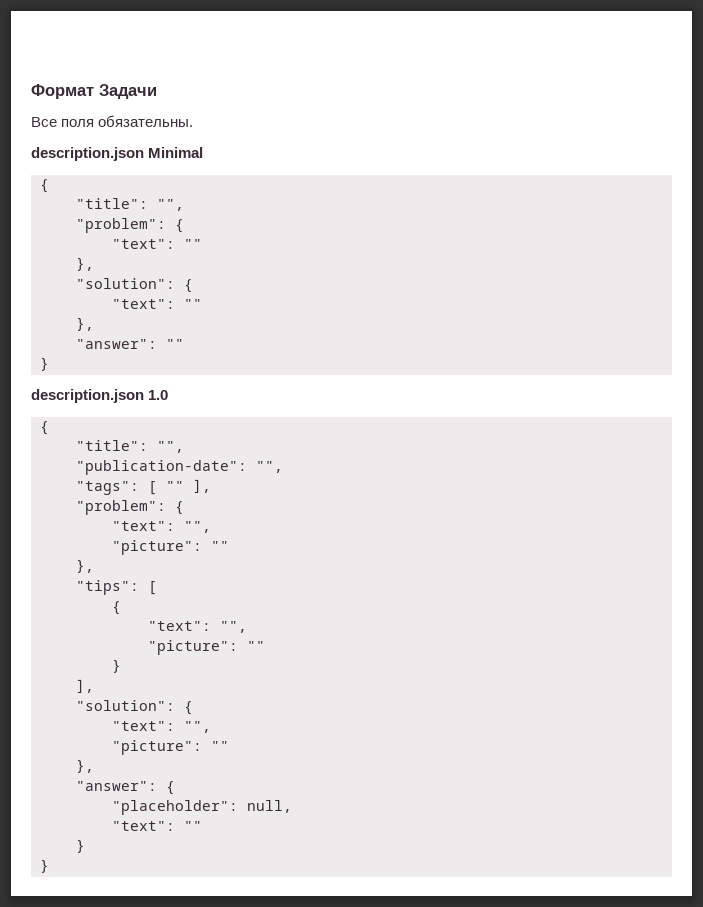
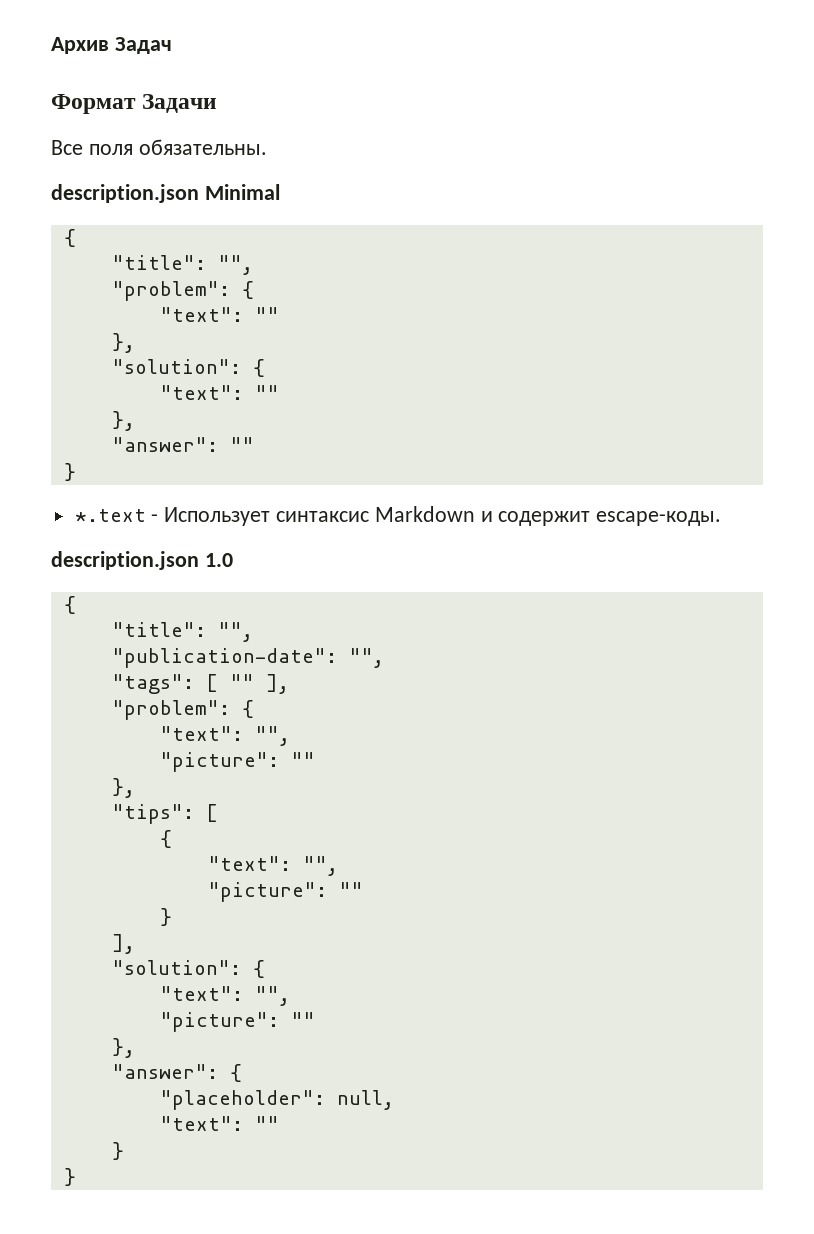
+ Архив Задач
+ *.text - Использует синтаксис Markdown и содержит escape-коды.

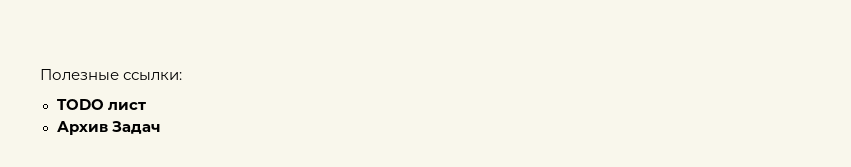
+ Полезные ссылки:
+ TODO лист
  Архив Задач
- Формат Задачи
- Все поля обязательны.
- description.json Minimal
- {
- "title": "",
- "problem": {
- "text": ""
- },
- "solution": {
- "text": ""
- },
- "answer": ""
- }
- *.text - Использует синтаксис Markdown и содержит escape-коды.
- description.json 1.0
- {
- "title": "",
- "publication-date": "",
- "tags": [ "" ],
- "problem": {
- "text": "",
- "picture": ""
- },
- "tips": [
- {
- "text": "",
- "picture": ""
- }
- ],
- "solution": {
- "text": "",
- "picture": ""
- },
- "answer": {
- "placeholder": null,
- "text": ""
- }
- }

